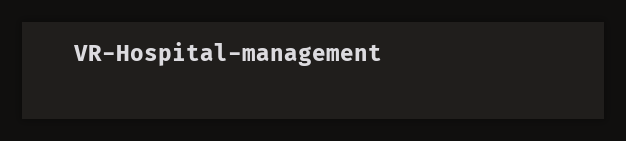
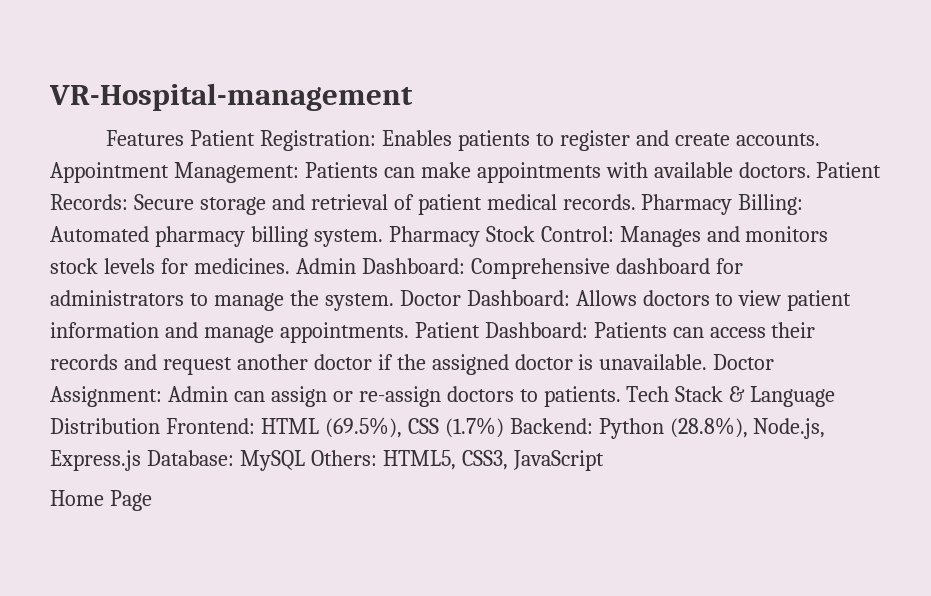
+ Features Patient Registration: Enables patients to register and create accounts. Appointment Management: Patients can make appointments with available doctors. Patient Records: Secure storage and retrieval of patient medical records. Pharmacy Billing: Automated pharmacy billing system. Pharmacy Stock Control: Manages and monitors stock levels for medicines. Admin Dashboard: Comprehensive dashboard for administrators to manage the system. Doctor Dashboard: Allows doctors to view patient information and manage appointments. Patient Dashboard: Patients can access their records and request another doctor if the assigned doctor is unavailable. Doctor Assignment: Admin can assign or re-assign doctors to patients. Tech Stack & Language Distribution Frontend: HTML (69.5%), CSS (1.7%) Backend: Python (28.8%), Node.js, Express.js Database: MySQL Others: HTML5, CSS3, JavaScript
+ Home Page

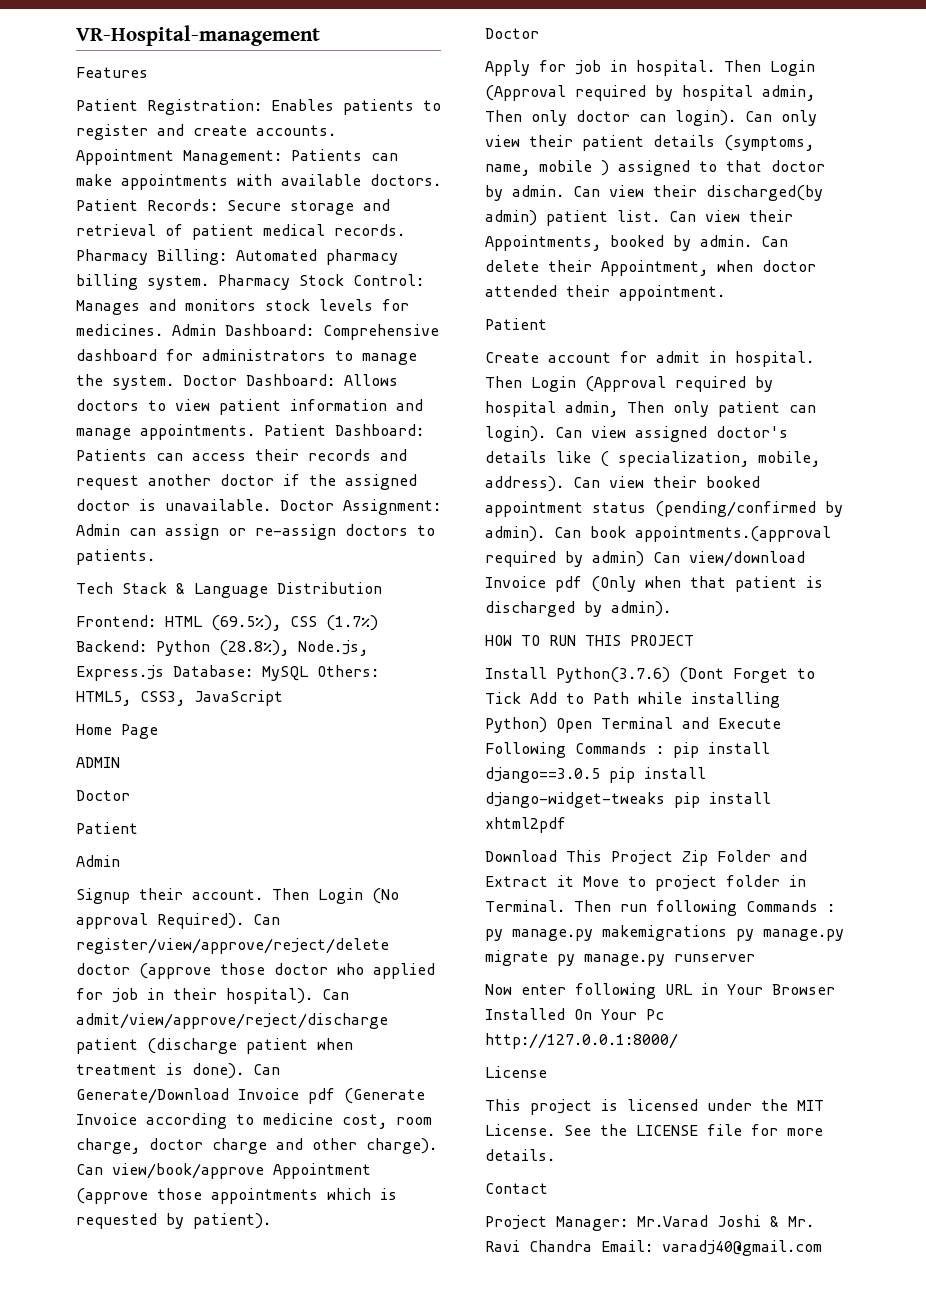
- Features Patient Registration: Enables patients to register and create accounts.
+ Features
+ Patient Registration: Enables patients to register and create accounts.
- Doctor Assignment: Admin can assign or re-assign doctors to patients. Tech Stack & Language Distribution Frontend: HTML (69.5%), CSS (1.7%) Backend: Python (28.8%), Node.js, Express.js Database: MySQL Others: HTML5, CSS3, JavaScript
+ Doctor Assignment: Admin can assign or re-assign doctors to patients.
+ Tech Stack & Language Distribution
+ Frontend: HTML (69.5%), CSS (1.7%) Backend: Python (28.8%), Node.js, Express.js Database: MySQL Others: HTML5, CSS3, JavaScript
+ ADMIN
+ Doctor
+ Patient
+ Admin
+ Signup their account. Then Login (No approval Required). Can register/view/approve/reject/delete doctor (approve those doctor who applied for job in their hospital). Can admit/view/approve/reject/discharge patient (discharge patient when treatment is done). Can Generate/Download Invoice pdf (Generate Invoice according to medicine cost, room charge, doctor charge and other charge). Can view/book/approve Appointment (approve those appointments which is requested by patient).
+ Doctor
+ Apply for job in hospital. Then Login (Approval required by hospital admin, Then only doctor can login). Can only view their patient details (symptoms, name, mobile ) assigned to that doctor by admin. Can view their discharged(by admin) patient list. Can view their Appointments, booked by admin. Can delete their Appointment, when doctor attended their appointment.
+ Patient
+ Create account for admit in hospital. Then Login (Approval required by hospital admin, Then only patient can login). Can view assigned doctor's details like ( specialization, mobile, address). Can view their booked appointment status (pending/confirmed by admin). Can book appointments.(approval required by admin) Can view/download Invoice pdf (Only when that patient is discharged by admin).
+ HOW TO RUN THIS PROJECT
+ Install Python(3.7.6) (Dont Forget to Tick Add to Path while installing Python) Open Terminal and Execute Following Commands : pip install django==3.0.5 pip install django-widget-tweaks pip install xhtml2pdf
+ Download This Project Zip Folder and Extract it Move to project folder in Terminal. Then run following Commands : py manage.py makemigrations py manage.py migrate py manage.py runserver
+ Now enter following URL in Your Browser Installed On Your Pc http://127.0.0.1:8000/
+ License
+ This project is licensed under the MIT License. See the LICENSE file for more details.
+ Contact
+ Project Manager: Mr.Varad Joshi & Mr. Ravi Chandra Email: varadj40@gmail.com

